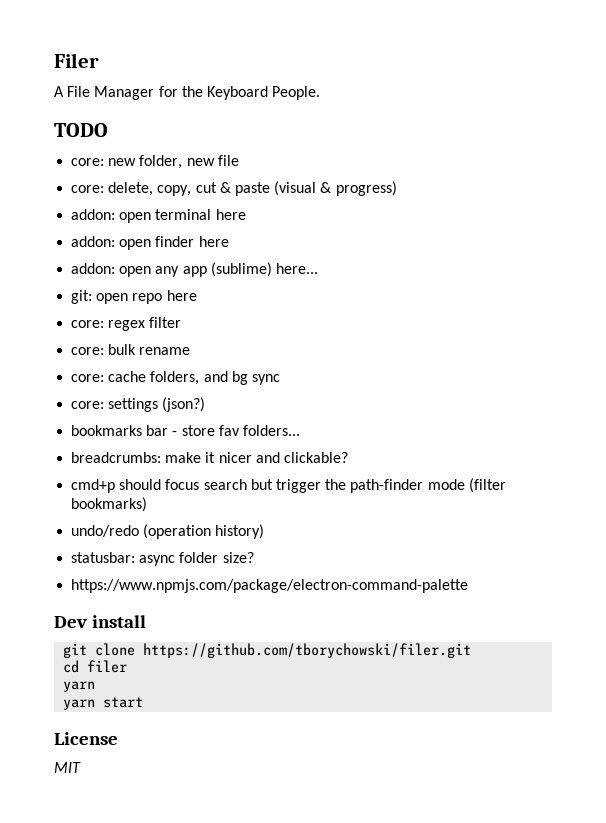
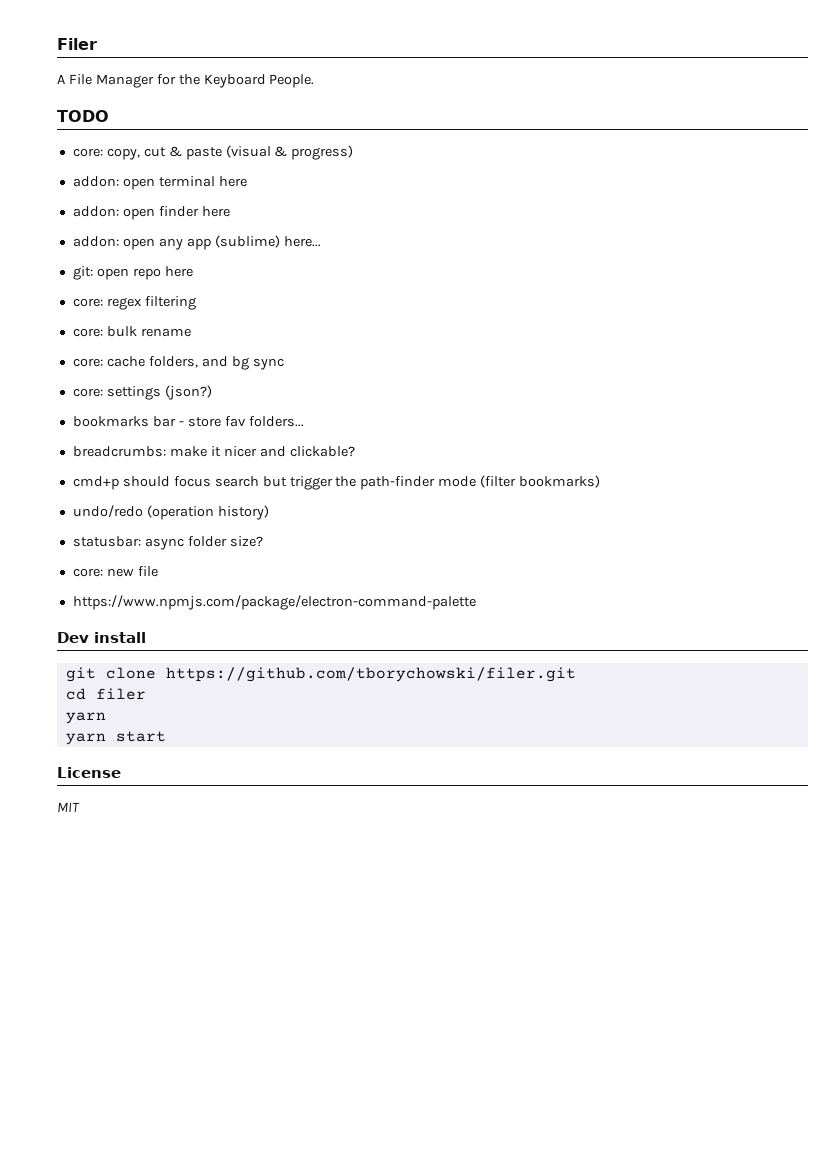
- core: new folder, new file
- core: delete, copy, cut & paste (visual & progress)
+ core: copy, cut & paste (visual & progress)
- core: regex filter
+ core: regex filtering
+ core: new file

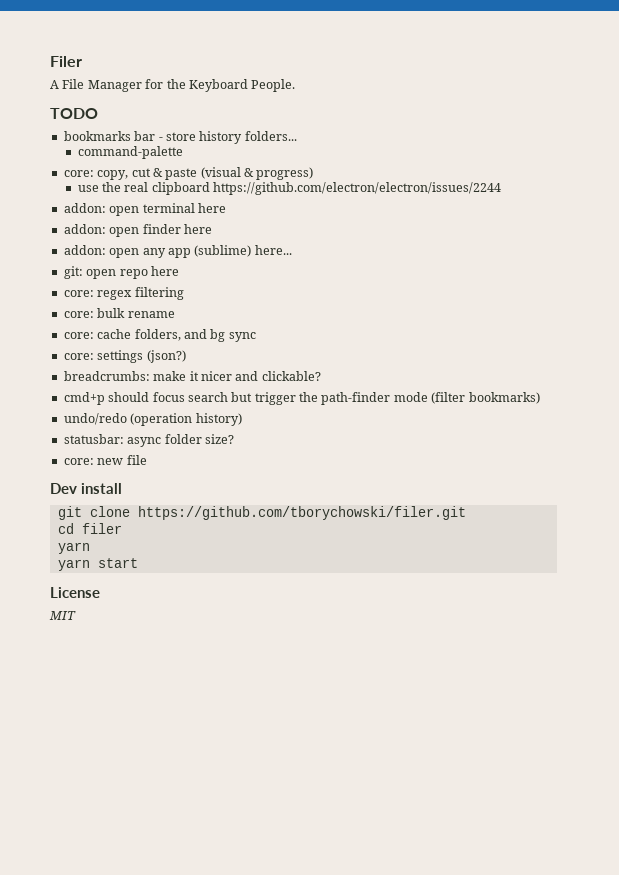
+ bookmarks bar - store history folders...
+ command-palette
+ use the real clipboard https://github.com/electron/electron/issues/2244
- bookmarks bar - store fav folders...
- https://www.npmjs.com/package/electron-command-palette

